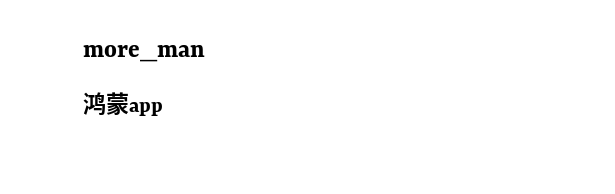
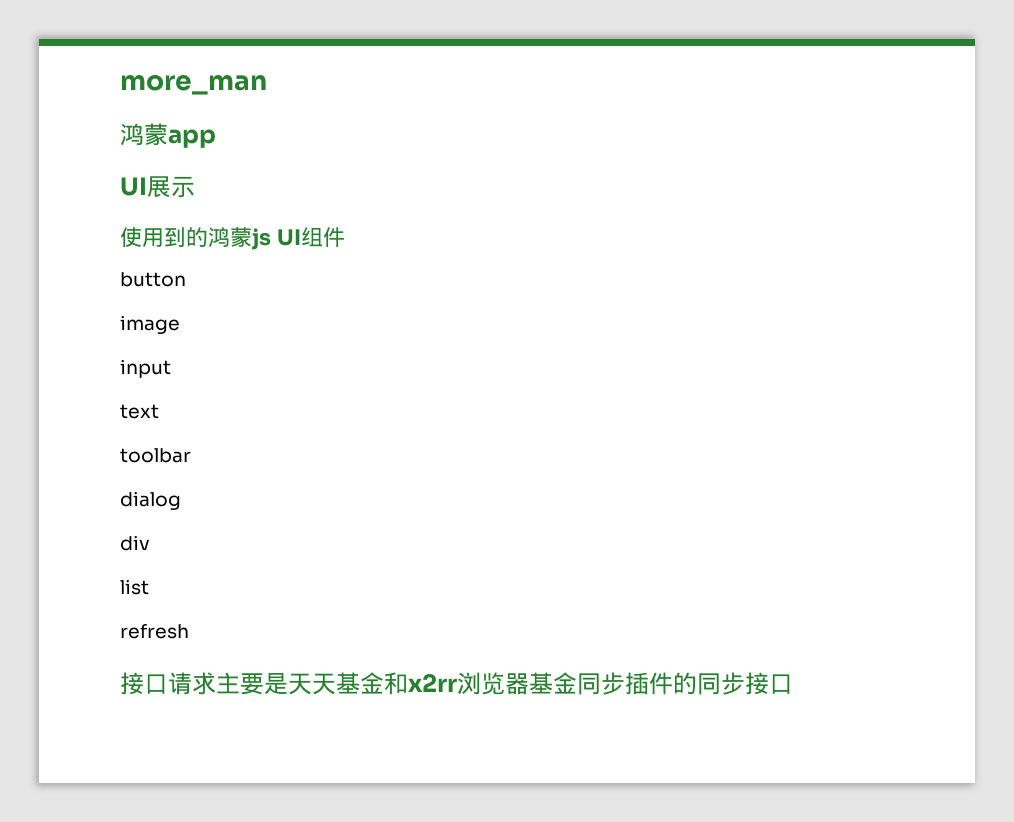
+ UI展示
+ 使用到的鸿蒙js UI组件
+ button
+ image
+ input
+ text
+ toolbar
+ dialog
+ div
+ list
+ refresh
+ 接口请求主要是天天基金和x2rr浏览器基金同步插件的同步接口

